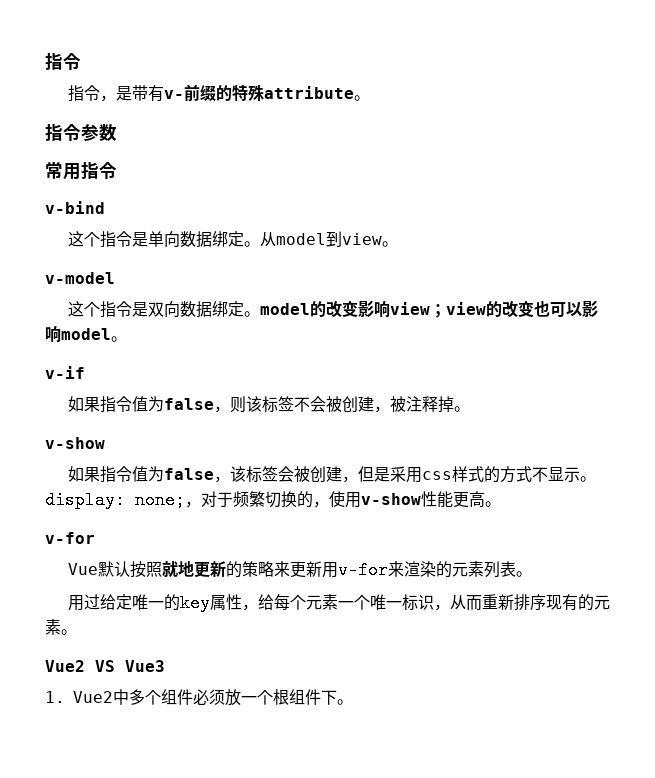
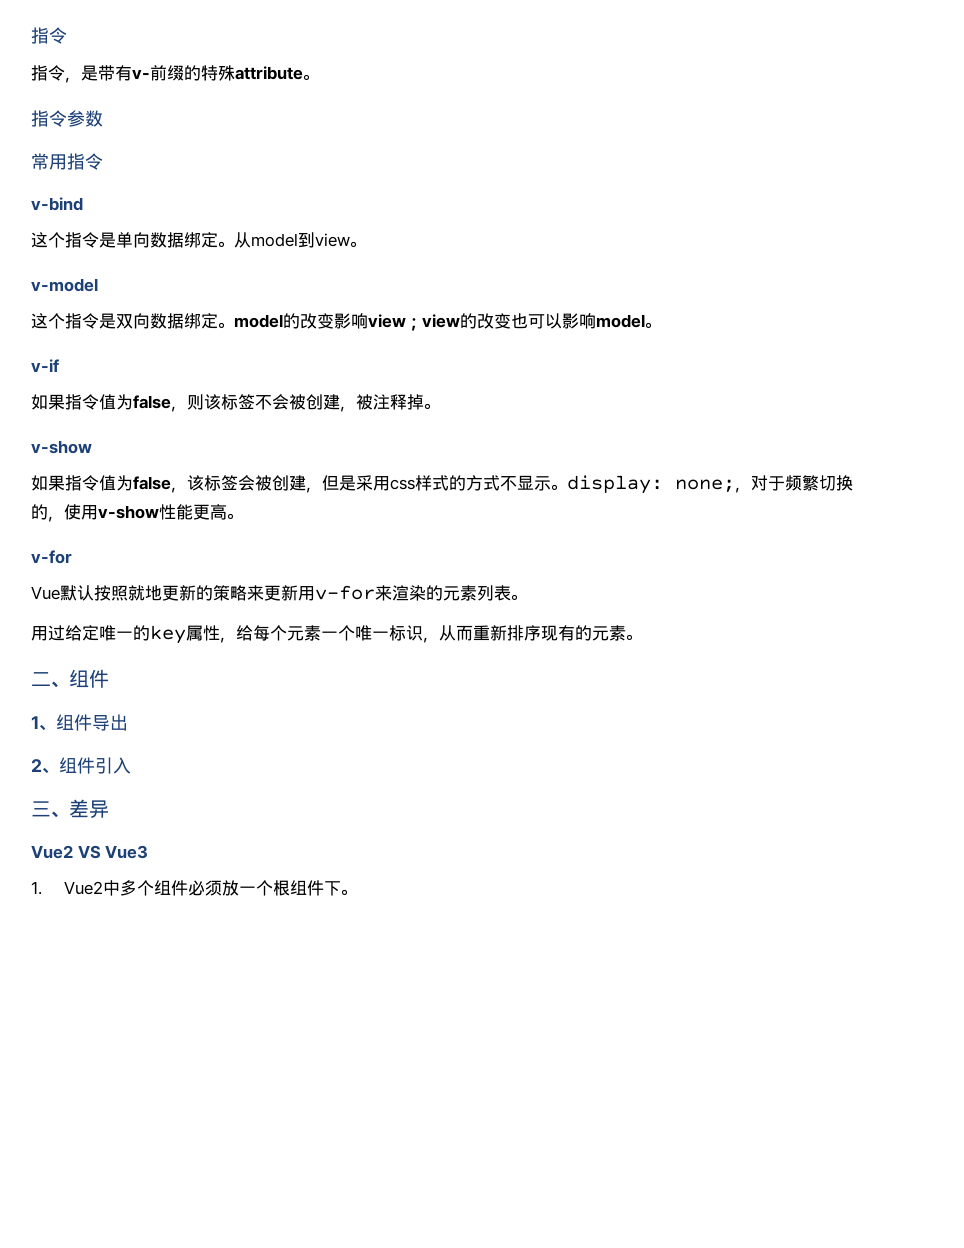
+ 二、组件
+ 1、组件导出
+ 2、组件引入
+ 三、差异

